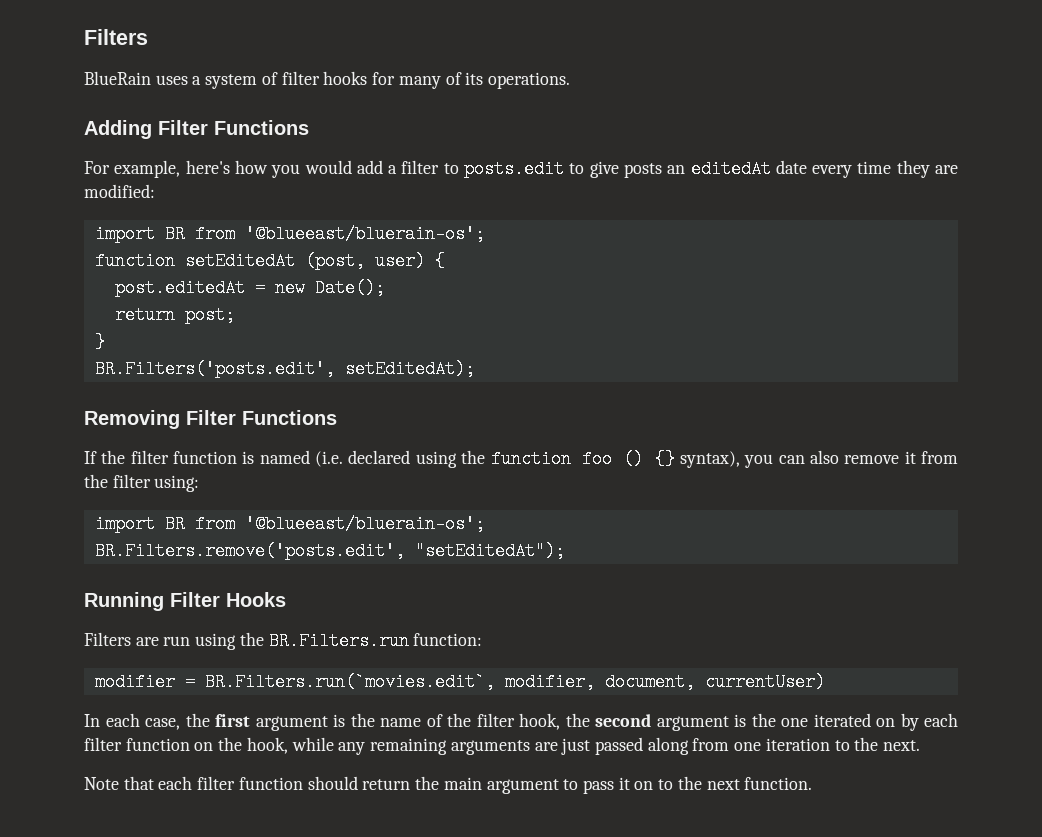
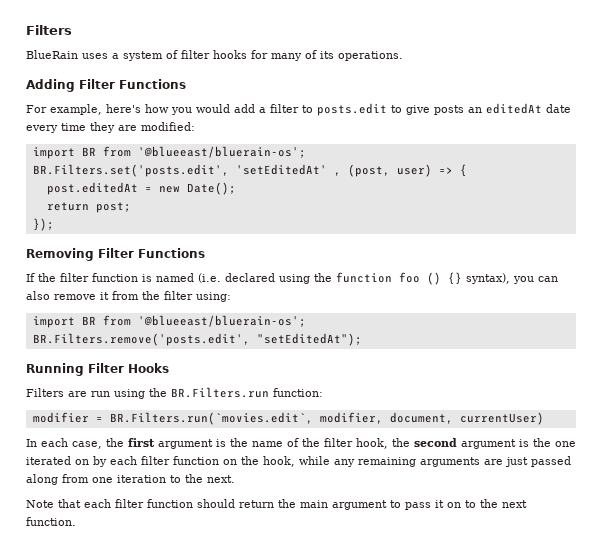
- function setEditedAt (post, user) {
+ BR.Filters.set('posts.edit', 'setEditedAt' , (post, user) => {
- }
- BR.Filters('posts.edit', setEditedAt);
+ });

